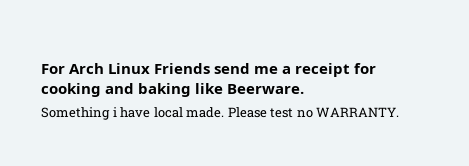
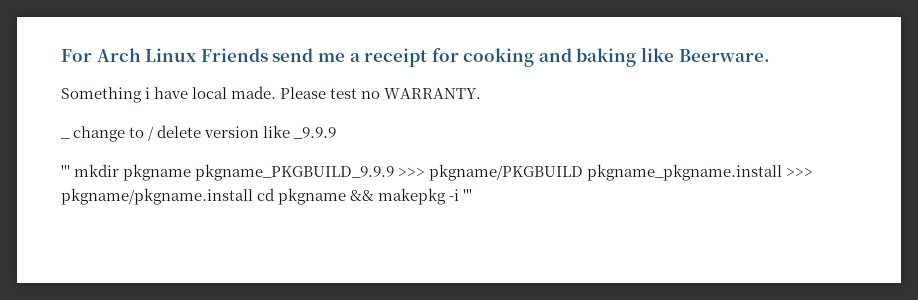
+ _ change to / delete version like _9.9.9
+ ''' mkdir pkgname pkgname_PKGBUILD_9.9.9 >>> pkgname/PKGBUILD pkgname_pkgname.install >>> pkgname/pkgname.install cd pkgname && makepkg -i '''

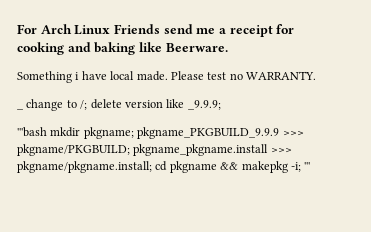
- _ change to / delete version like _9.9.9
- ''' mkdir pkgname pkgname_PKGBUILD_9.9.9 >>> pkgname/PKGBUILD pkgname_pkgname.install >>> pkgname/pkgname.install cd pkgname && makepkg -i '''
+ _ change to /; delete version like _9.9.9;
+ '''bash mkdir pkgname; pkgname_PKGBUILD_9.9.9 >>> pkgname/PKGBUILD; pkgname_pkgname.install >>> pkgname/pkgname.install; cd pkgname && makepkg -i; '''

